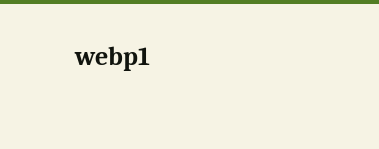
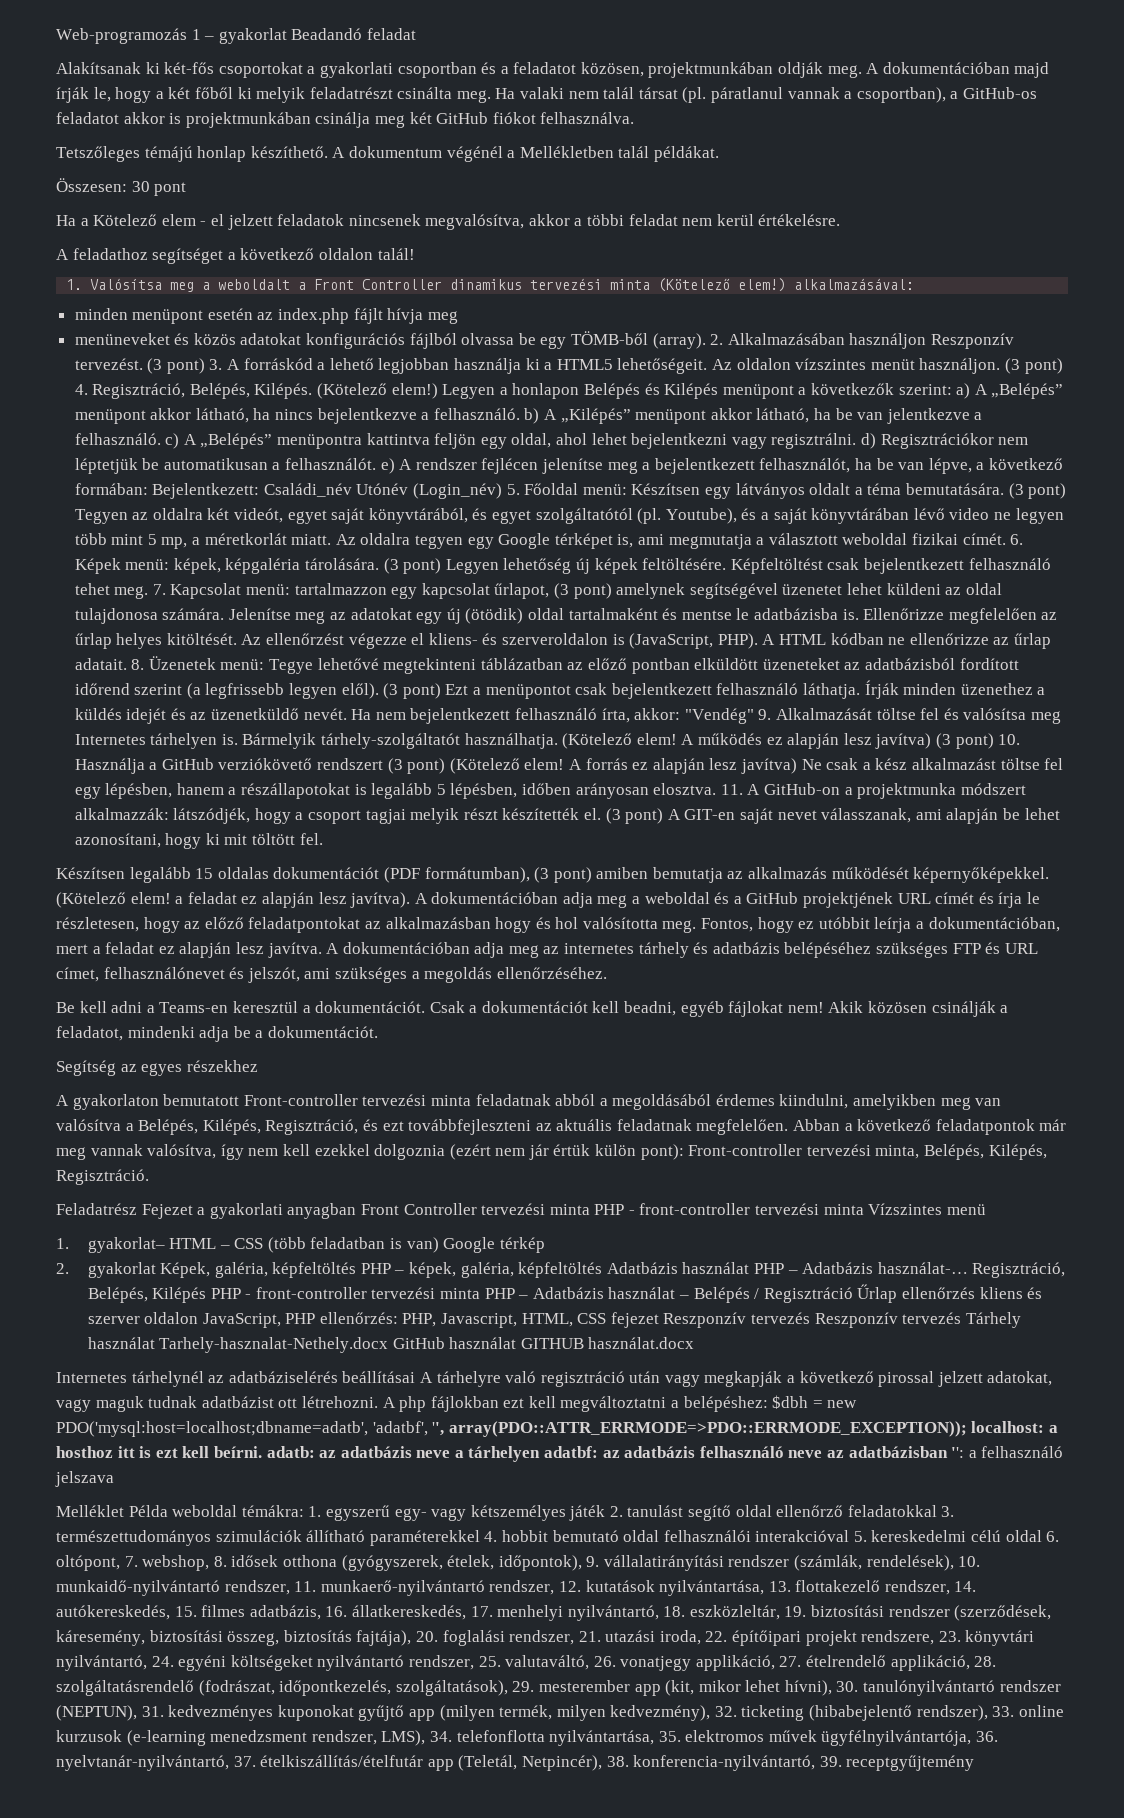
- webp1
+ Web-programozás 1 – gyakorlat Beadandó feladat
+ Alakítsanak ki két-fős csoportokat a gyakorlati csoportban és a feladatot közösen, projektmunkában oldják meg. A dokumentációban majd írják le, hogy a két főből ki melyik feladatrészt csinálta meg. Ha valaki nem talál társat (pl. páratlanul vannak a csoportban), a GitHub-os feladatot akkor is projektmunkában csinálja meg két GitHub fiókot felhasználva.
+ Tetszőleges témájú honlap készíthető. A dokumentum végénél a Mellékletben talál példákat.
+ Összesen: 30 pont
+ Ha a Kötelező elem - el jelzett feladatok nincsenek megvalósítva, akkor a többi feladat nem kerül értékelésre.
+ A feladathoz segítséget a következő oldalon talál!
+ 1. Valósítsa meg a weboldalt a Front Controller dinamikus tervezési minta (Kötelező elem!) alkalmazásával:
+ minden menüpont esetén az index.php fájlt hívja meg
+ menüneveket és közös adatokat konfigurációs fájlból olvassa be egy TÖMB-ből (array). 2. Alkalmazásában használjon Reszponzív tervezést. (3 pont) 3. A forráskód a lehető legjobban használja ki a HTML5 lehetőségeit. Az oldalon vízszintes menüt használjon. (3 pont) 4. Regisztráció, Belépés, Kilépés. (Kötelező elem!) Legyen a honlapon Belépés és Kilépés menüpont a következők szerint: a) A „Belépés” menüpont akkor látható, ha nincs bejelentkezve a felhasználó. b) A „Kilépés” menüpont akkor látható, ha be van jelentkezve a felhasználó. c) A „Belépés” menüpontra kattintva feljön egy oldal, ahol lehet bejelentkezni vagy regisztrálni. d) Regisztrációkor nem léptetjük be automatikusan a felhasználót. e) A rendszer fejlécen jelenítse meg a bejelentkezett felhasználót, ha be van lépve, a következő formában: Bejelentkezett: Családi_név Utónév (Login_név) 5. Főoldal menü: Készítsen egy látványos oldalt a téma bemutatására. (3 pont) Tegyen az oldalra két videót, egyet saját könyvtárából, és egyet szolgáltatótól (pl. Youtube), és a saját könyvtárában lévő video ne legyen több mint 5 mp, a méretkorlát miatt. Az oldalra tegyen egy Google térképet is, ami megmutatja a választott weboldal fizikai címét. 6. Képek menü: képek, képgaléria tárolására. (3 pont) Legyen lehetőség új képek feltöltésére. Képfeltöltést csak bejelentkezett felhasználó tehet meg. 7. Kapcsolat menü: tartalmazzon egy kapcsolat űrlapot, (3 pont) amelynek segítségével üzenetet lehet küldeni az oldal tulajdonosa számára. Jelenítse meg az adatokat egy új (ötödik) oldal tartalmaként és mentse le adatbázisba is. Ellenőrizze megfelelően az űrlap helyes kitöltését. Az ellenőrzést végezze el kliens- és szerveroldalon is (JavaScript, PHP). A HTML kódban ne ellenőrizze az űrlap adatait. 8. Üzenetek menü: Tegye lehetővé megtekinteni táblázatban az előző pontban elküldött üzeneteket az adatbázisból fordított időrend szerint (a legfrissebb legyen elől). (3 pont) Ezt a menüpontot csak bejelentkezett felhasználó láthatja. Írják minden üzenethez a küldés idejét és az üzenetküldő nevét. Ha nem bejelentkezett felhasználó írta, akkor: "Vendég" 9. Alkalmazását töltse fel és valósítsa meg Internetes tárhelyen is. Bármelyik tárhely-szolgáltatót használhatja. (Kötelező elem! A működés ez alapján lesz javítva) (3 pont) 10. Használja a GitHub verziókövető rendszert (3 pont) (Kötelező elem! A forrás ez alapján lesz javítva) Ne csak a kész alkalmazást töltse fel egy lépésben, hanem a részállapotokat is legalább 5 lépésben, időben arányosan elosztva. 11. A GitHub-on a projektmunka módszert alkalmazzák: látszódjék, hogy a csoport tagjai melyik részt készítették el. (3 pont) A GIT-en saját nevet válasszanak, ami alapján be lehet azonosítani, hogy ki mit töltött fel.
+ Készítsen legalább 15 oldalas dokumentációt (PDF formátumban), (3 pont) amiben bemutatja az alkalmazás működését képernyőképekkel. (Kötelező elem! a feladat ez alapján lesz javítva). A dokumentációban adja meg a weboldal és a GitHub projektjének URL címét és írja le részletesen, hogy az előző feladatpontokat az alkalmazásban hogy és hol valósította meg. Fontos, hogy ez utóbbit leírja a dokumentációban, mert a feladat ez alapján lesz javítva. A dokumentációban adja meg az internetes tárhely és adatbázis belépéséhez szükséges FTP és URL címet, felhasználónevet és jelszót, ami szükséges a megoldás ellenőrzéséhez.
+ Be kell adni a Teams-en keresztül a dokumentációt. Csak a dokumentációt kell beadni, egyéb fájlokat nem! Akik közösen csinálják a feladatot, mindenki adja be a dokumentációt.
+ Segítség az egyes részekhez
+ A gyakorlaton bemutatott Front-controller tervezési minta feladatnak abból a megoldásából érdemes kiindulni, amelyikben meg van valósítva a Belépés, Kilépés, Regisztráció, és ezt továbbfejleszteni az aktuális feladatnak megfelelően. Abban a következő feladatpontok már meg vannak valósítva, így nem kell ezekkel dolgoznia (ezért nem jár értük külön pont): Front-controller tervezési minta, Belépés, Kilépés, Regisztráció.
+ Feladatrész Fejezet a gyakorlati anyagban Front Controller tervezési minta PHP - front-controller tervezési minta Vízszintes menü
+ 1. gyakorlat– HTML – CSS (több feladatban is van) Google térkép
+ 2. gyakorlat Képek, galéria, képfeltöltés PHP – képek, galéria, képfeltöltés Adatbázis használat PHP – Adatbázis használat-… Regisztráció, Belépés, Kilépés PHP - front-controller tervezési minta PHP – Adatbázis használat – Belépés / Regisztráció Űrlap ellenőrzés kliens és szerver oldalon JavaScript, PHP ellenőrzés: PHP, Javascript, HTML, CSS fejezet Reszponzív tervezés Reszponzív tervezés Tárhely használat Tarhely-hasznalat-Nethely.docx GitHub használat GITHUB használat.docx
+ Internetes tárhelynél az adatbáziselérés beállításai A tárhelyre való regisztráció után vagy megkapják a következő pirossal jelzett adatokat, vagy maguk tudnak adatbázist ott létrehozni. A php fájlokban ezt kell megváltoztatni a belépéshez: $dbh = new PDO('mysql:host=localhost;dbname=adatb', 'adatbf', '', array(PDO::ATTR_ERRMODE=>PDO::ERRMODE_EXCEPTION)); localhost: a hosthoz itt is ezt kell beírni. adatb: az adatbázis neve a tárhelyen adatbf: az adatbázis felhasználó neve az adatbázisban '': a felhasználó jelszava
+ Melléklet Példa weboldal témákra: 1. egyszerű egy- vagy kétszemélyes játék 2. tanulást segítő oldal ellenőrző feladatokkal 3. természettudományos szimulációk állítható paraméterekkel 4. hobbit bemutató oldal felhasználói interakcióval 5. kereskedelmi célú oldal 6. oltópont, 7. webshop, 8. idősek otthona (gyógyszerek, ételek, időpontok), 9. vállalatirányítási rendszer (számlák, rendelések), 10. munkaidő-nyilvántartó rendszer, 11. munkaerő-nyilvántartó rendszer, 12. kutatások nyilvántartása, 13. flottakezelő rendszer, 14. autókereskedés, 15. filmes adatbázis, 16. állatkereskedés, 17. menhelyi nyilvántartó, 18. eszközleltár, 19. biztosítási rendszer (szerződések, káresemény, biztosítási összeg, biztosítás fajtája), 20. foglalási rendszer, 21. utazási iroda, 22. építőipari projekt rendszere, 23. könyvtári nyilvántartó, 24. egyéni költségeket nyilvántartó rendszer, 25. valutaváltó, 26. vonatjegy applikáció, 27. ételrendelő applikáció, 28. szolgáltatásrendelő (fodrászat, időpontkezelés, szolgáltatások), 29. mesterember app (kit, mikor lehet hívni), 30. tanulónyilvántartó rendszer (NEPTUN), 31. kedvezményes kuponokat gyűjtő app (milyen termék, milyen kedvezmény), 32. ticketing (hibabejelentő rendszer), 33. online kurzusok (e-learning menedzsment rendszer, LMS), 34. telefonflotta nyilvántartása, 35. elektromos művek ügyfélnyilvántartója, 36. nyelvtanár-nyilvántartó, 37. ételkiszállítás/ételfutár app (Teletál, Netpincér), 38. konferencia-nyilvántartó, 39. receptgyűjtemény

